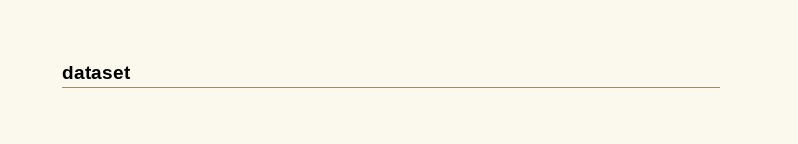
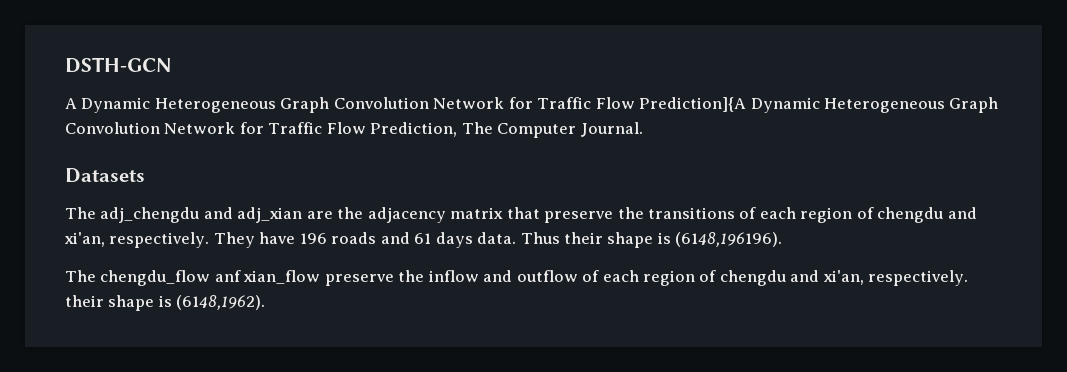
- dataset
+ DSTH-GCN
+ A Dynamic Heterogeneous Graph Convolution Network for Traffic Flow Prediction]{A Dynamic Heterogeneous Graph Convolution Network for Traffic Flow Prediction, The Computer Journal.
+ Datasets
+ The adj_chengdu and adj_xian are the adjacency matrix that preserve the transitions of each region of chengdu and xi'an, respectively. They have 196 roads and 61 days data. Thus their shape is (6148,196196).
+ The chengdu_flow anf xian_flow preserve the inflow and outflow of each region of chengdu and xi'an, respectively. their shape is (6148,1962).

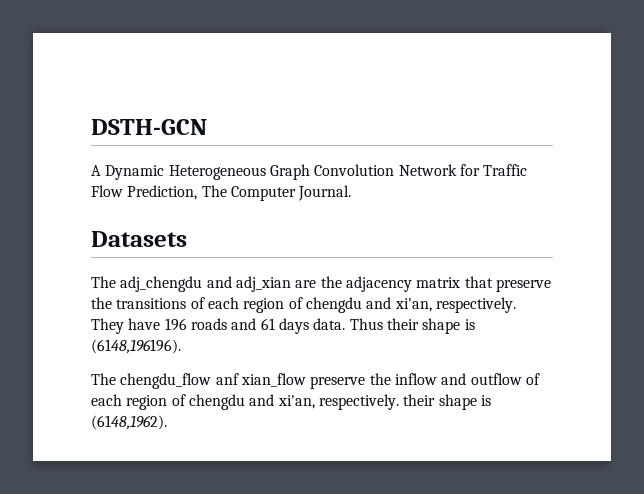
- A Dynamic Heterogeneous Graph Convolution Network for Traffic Flow Prediction]{A Dynamic Heterogeneous Graph Convolution Network for Traffic Flow Prediction, The Computer Journal.
+ A Dynamic Heterogeneous Graph Convolution Network for Traffic Flow Prediction, The Computer Journal.

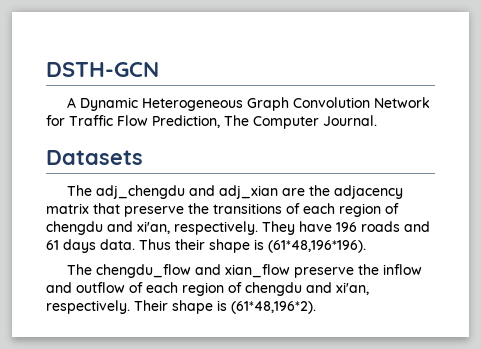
- Thus their shape is (6148,196196).
+ Thus their shape is (61*48,196*196).
- The chengdu_flow anf xian_flow preserve the inflow and outflow of each region of chengdu and xi'an, respectively. their shape is (6148,1962).
+ The chengdu_flow and xian_flow preserve the inflow and outflow of each region of chengdu and xi'an, respectively. Their shape is (61*48,196*2).

